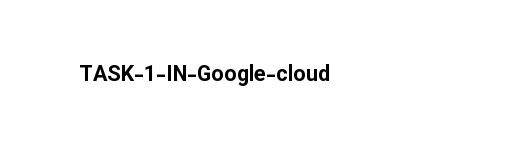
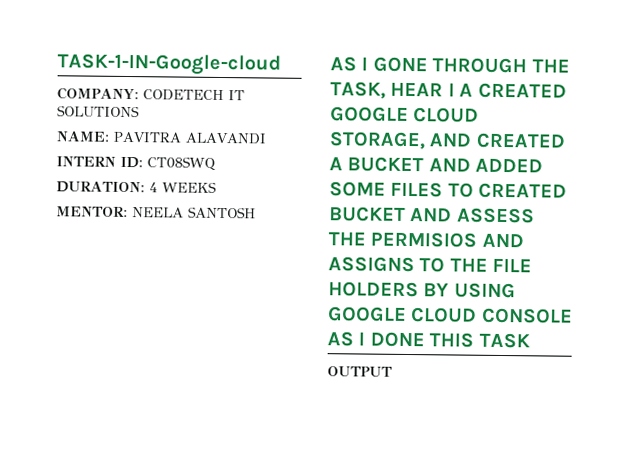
+ COMPANY: CODETECH IT SOLUTIONS
+ NAME: PAVITRA ALAVANDI
+ INTERN ID: CT08SWQ
+ DURATION: 4 WEEKS
+ MENTOR: NEELA SANTOSH
+ AS I GONE THROUGH THE TASK, HEAR I A CREATED GOOGLE CLOUD STORAGE, AND CREATED A BUCKET AND ADDED SOME FILES TO CREATED BUCKET AND ASSESS THE PERMISIOS AND ASSIGNS TO THE FILE HOLDERS BY USING GOOGLE CLOUD CONSOLE AS I DONE THIS TASK
+ OUTPUT

